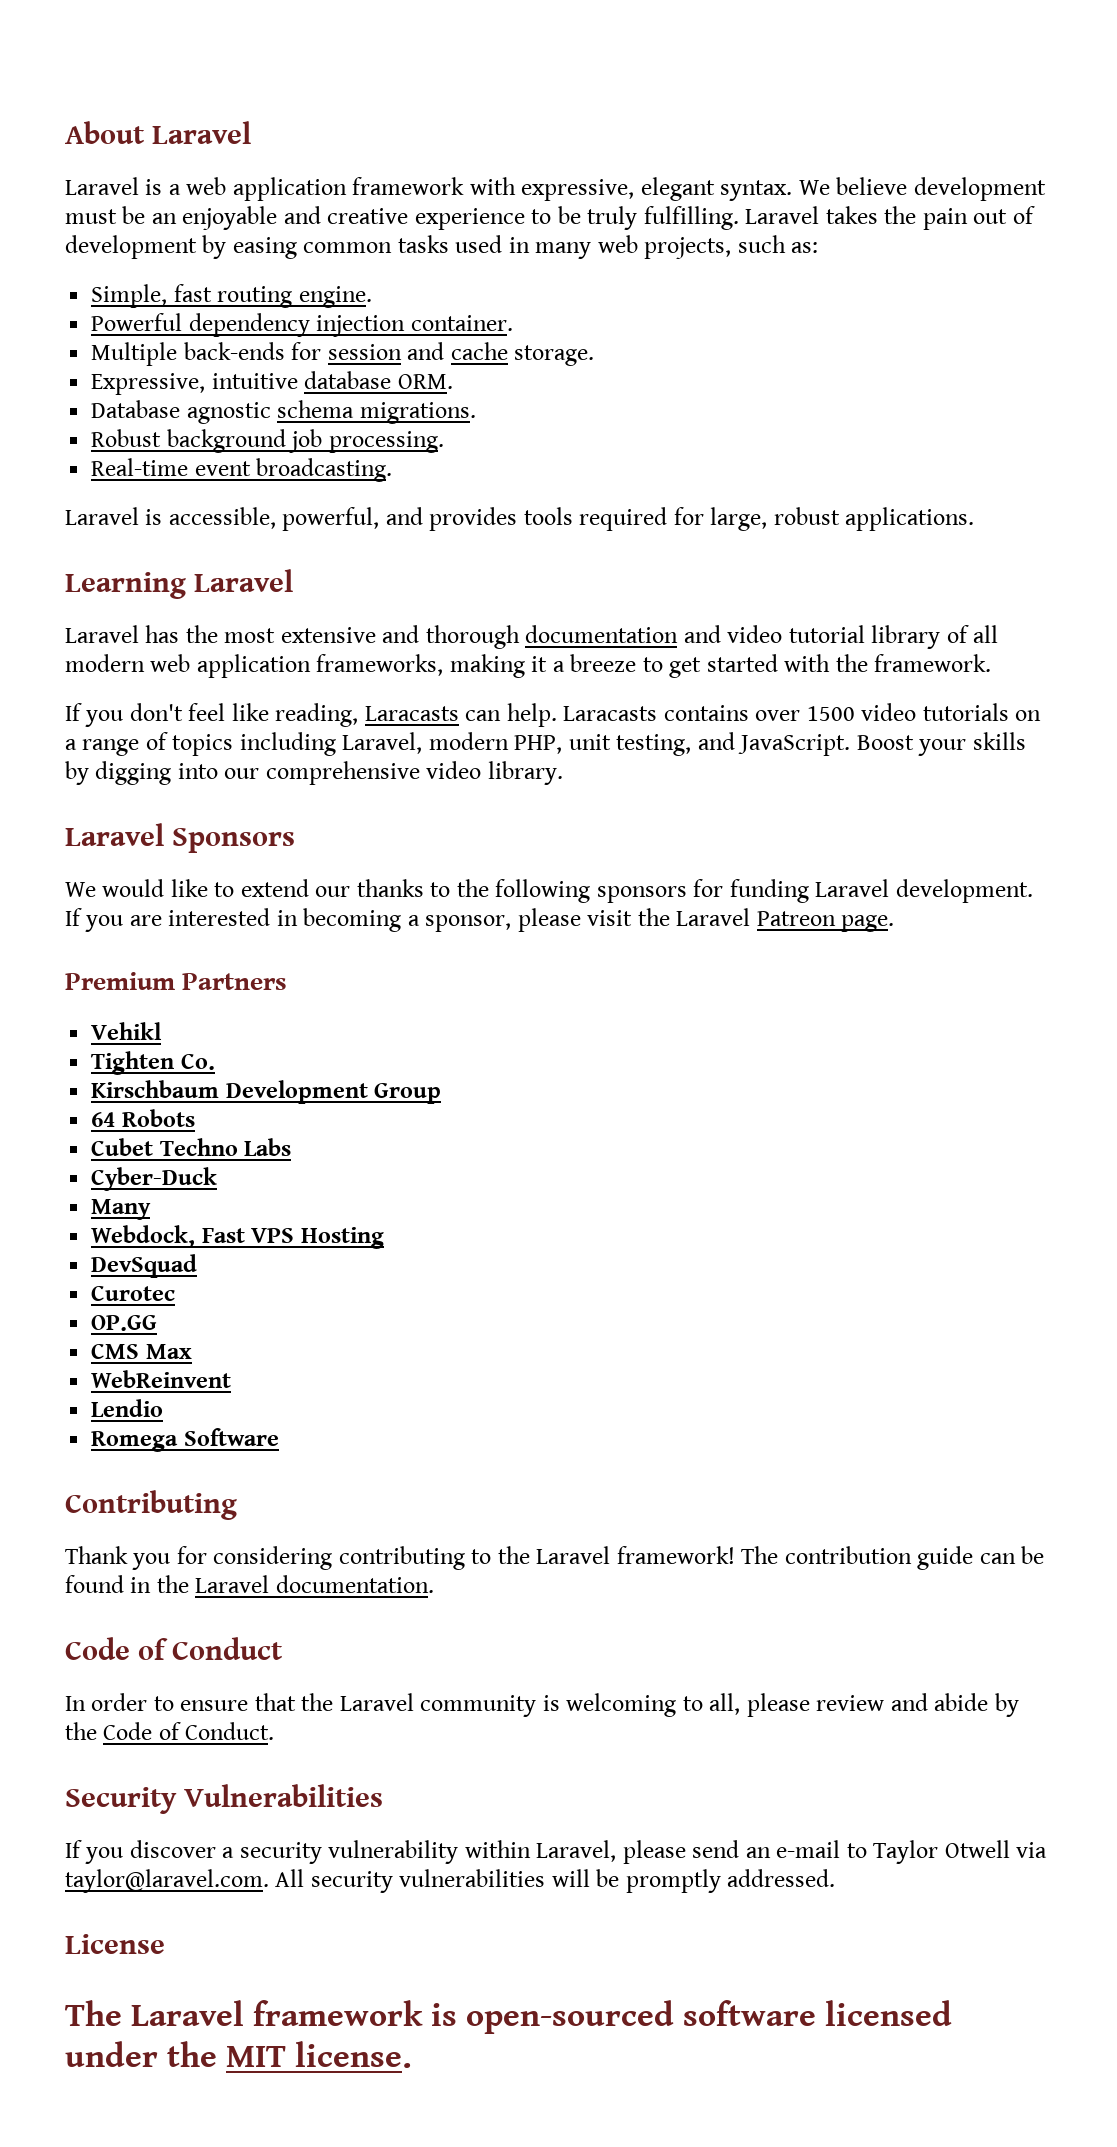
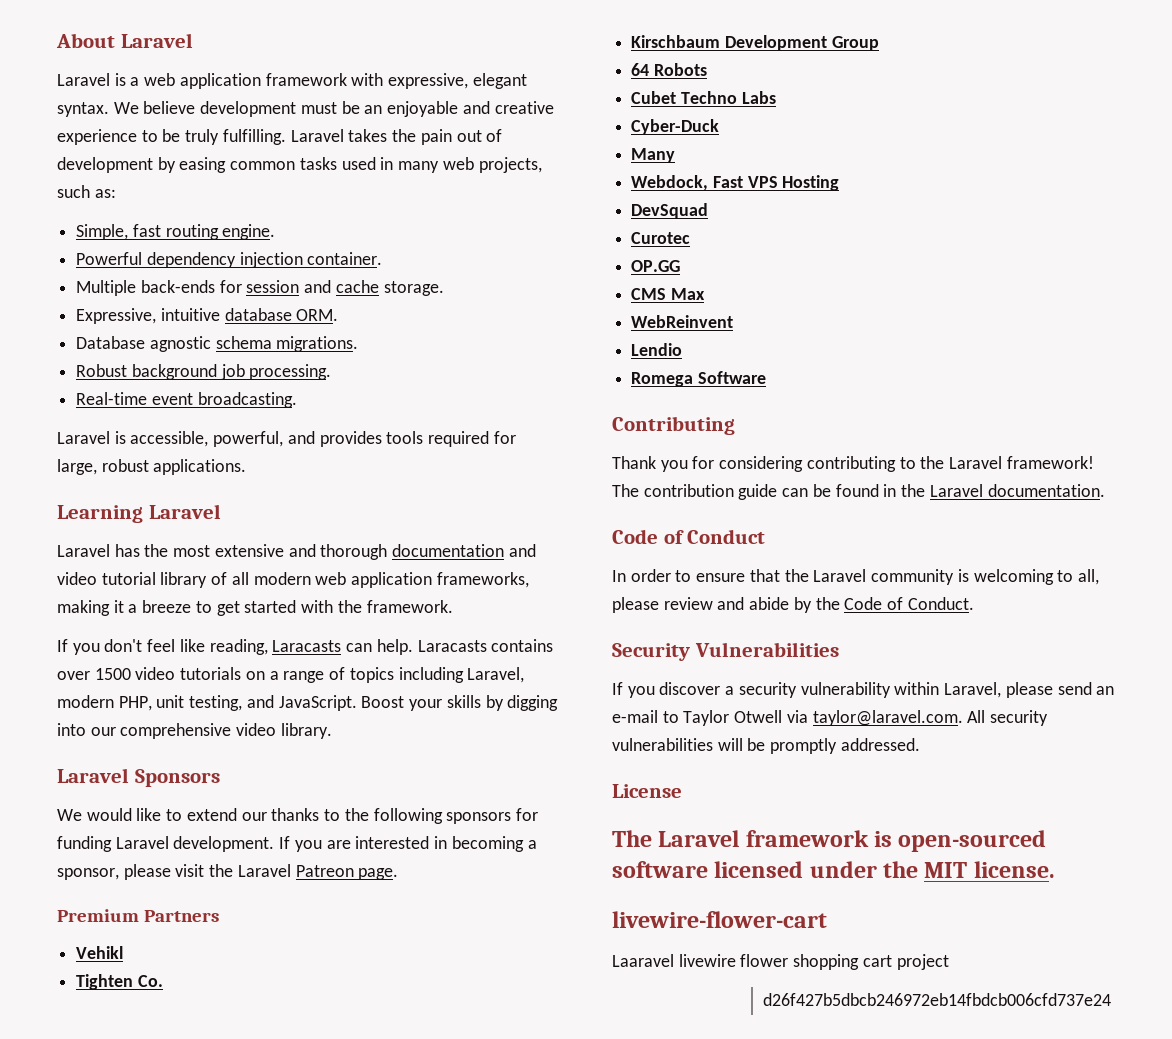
+ livewire-flower-cart
+ Laaravel livewire flower shopping cart project
+ d26f427b5dbcb246972eb14fbdcb006cfd737e24

